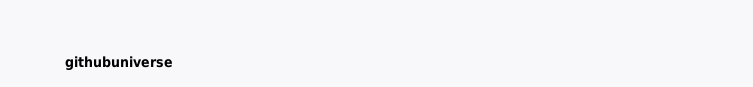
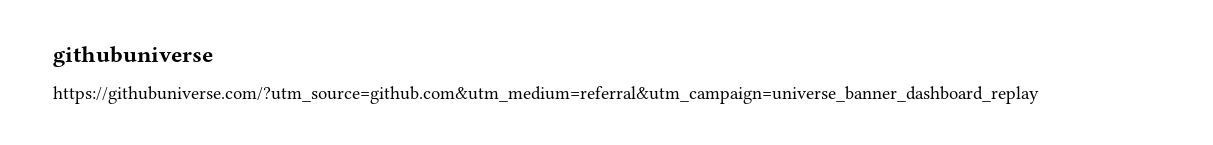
+ https://githubuniverse.com/?utm_source=github.com&utm_medium=referral&utm_campaign=universe_banner_dashboard_replay

